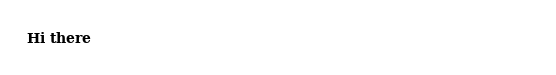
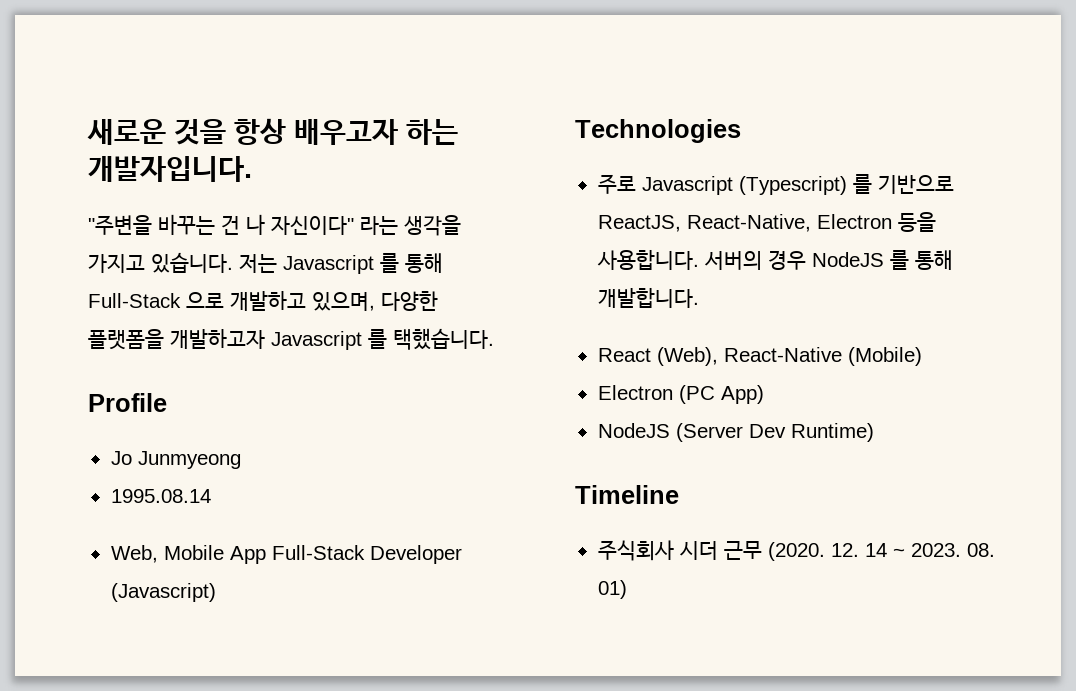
- Hi there
+ 새로운 것을 항상 배우고자 하는 개발자입니다.
+ "주변을 바꾸는 건 나 자신이다" 라는 생각을 가지고 있습니다. 저는 Javascript 를 통해 Full-Stack 으로 개발하고 있으며, 다양한 플랫폼을 개발하고자 Javascript 를 택했습니다.
+ Profile
+ Jo Junmyeong
+ 1995.08.14
+ Web, Mobile App Full-Stack Developer (Javascript)
+ Technologies
+ 주로 Javascript (Typescript) 를 기반으로 ReactJS, React-Native, Electron 등을 사용합니다. 서버의 경우 NodeJS 를 통해 개발합니다.
+ React (Web), React-Native (Mobile)
+ Electron (PC App)
+ NodeJS (Server Dev Runtime)
+ Timeline
+ 주식회사 시더 근무 (2020. 12. 14 ~ 2023. 08. 01)

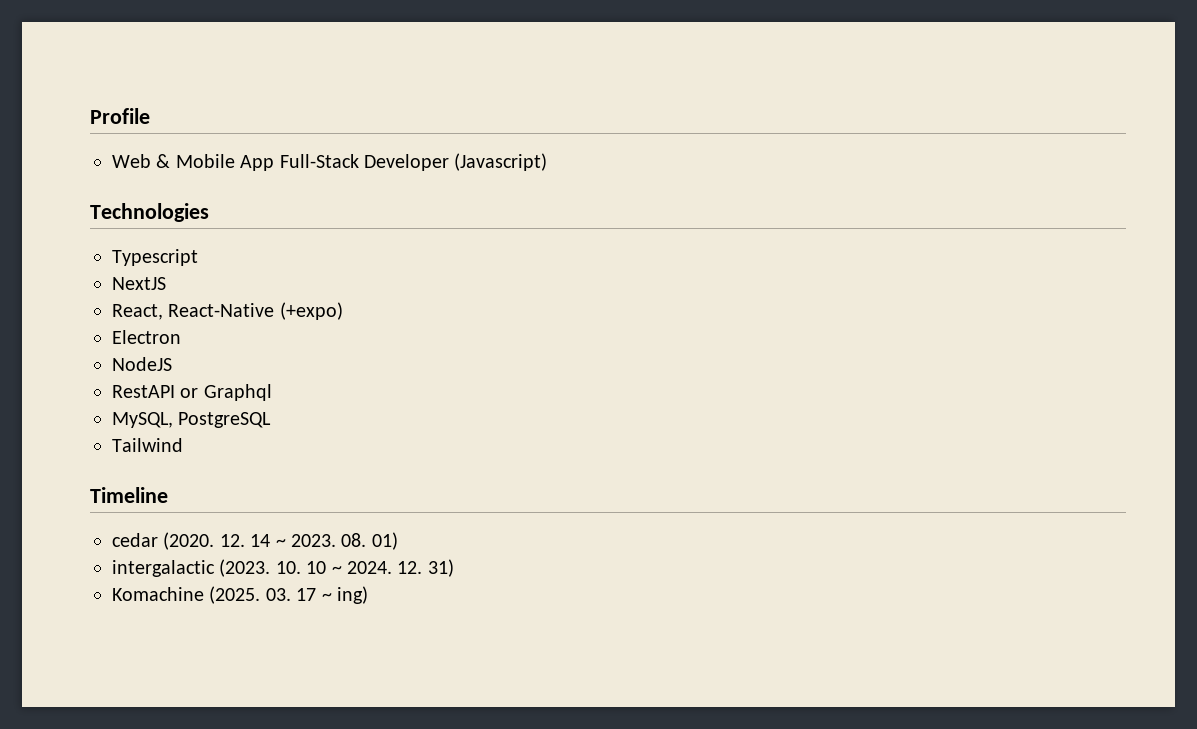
- 새로운 것을 항상 배우고자 하는 개발자입니다.
- "주변을 바꾸는 건 나 자신이다" 라는 생각을 가지고 있습니다. 저는 Javascript 를 통해 Full-Stack 으로 개발하고 있으며, 다양한 플랫폼을 개발하고자 Javascript 를 택했습니다.
  Profile
- Jo Junmyeong
- 1995.08.14
- Web, Mobile App Full-Stack Developer (Javascript)
+ Web & Mobile App Full-Stack Developer (Javascript)
- 주로 Javascript (Typescript) 를 기반으로 ReactJS, React-Native, Electron 등을 사용합니다. 서버의 경우 NodeJS 를 통해 개발합니다.
- React (Web), React-Native (Mobile)
- Electron (PC App)
- NodeJS (Server Dev Runtime)
+ Typescript
+ NextJS
+ React, React-Native (+expo)
+ Electron
+ NodeJS
+ RestAPI or Graphql
+ MySQL, PostgreSQL
+ Tailwind
  Timeline
- 주식회사 시더 근무 (2020.
+ cedar (2020.
+ intergalactic (2023. 10. 10 ~ 2024. 12. 31)
+ Komachine (2025. 03. 17 ~ ing)

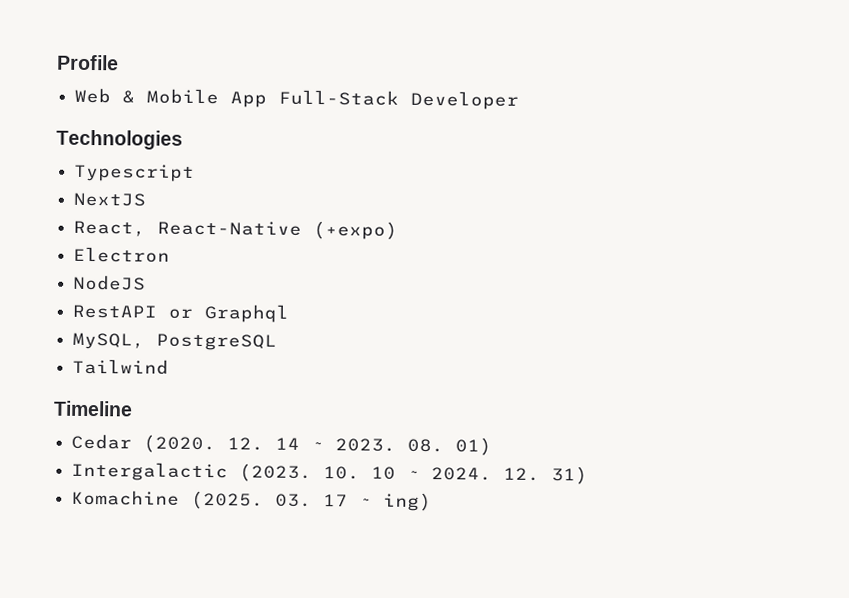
- Web & Mobile App Full-Stack Developer (Javascript)
+ Web & Mobile App Full-Stack Developer
- cedar (2020.
+ Cedar (2020.
- intergalactic (2023.
+ Intergalactic (2023.

